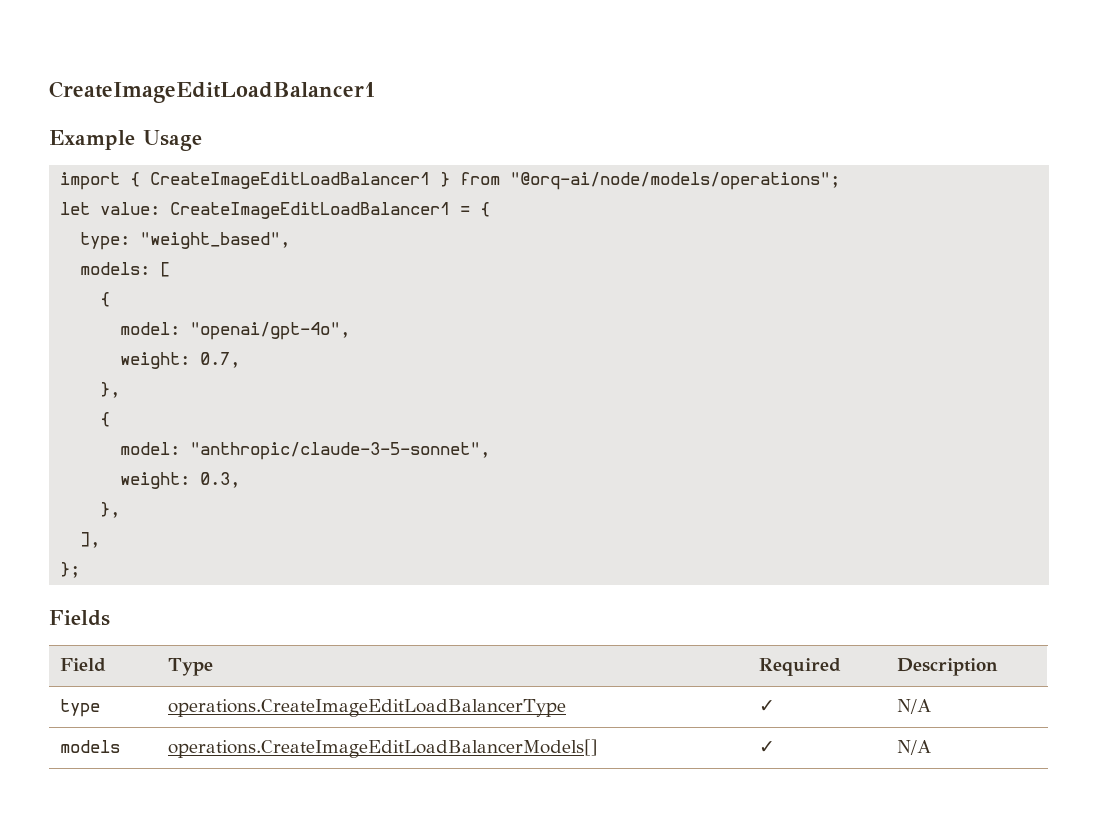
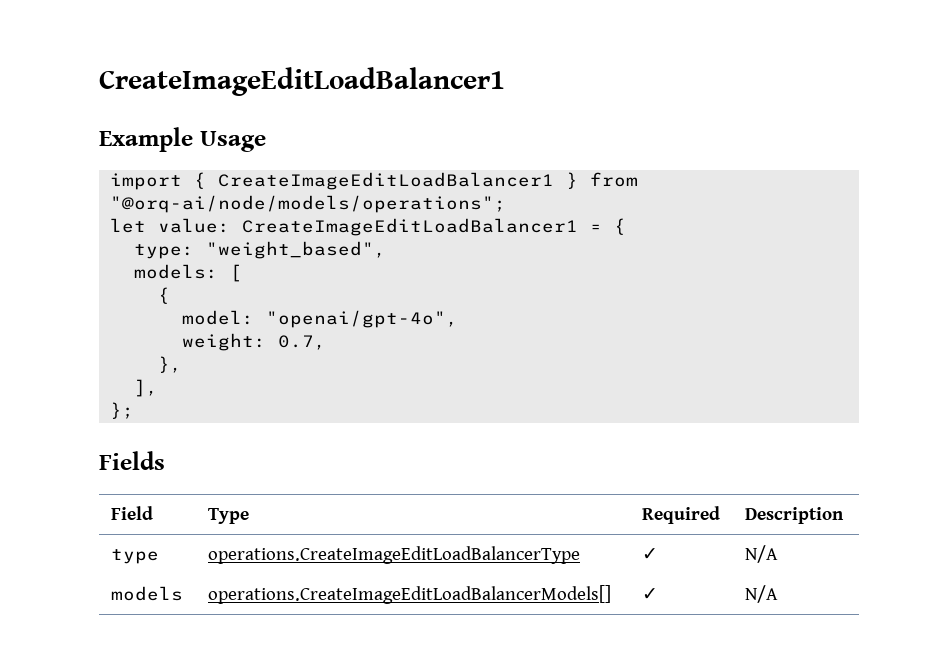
  weight: 0.7,
- },
- {
- model: "anthropic/claude-3-5-sonnet",
- weight: 0.3,

